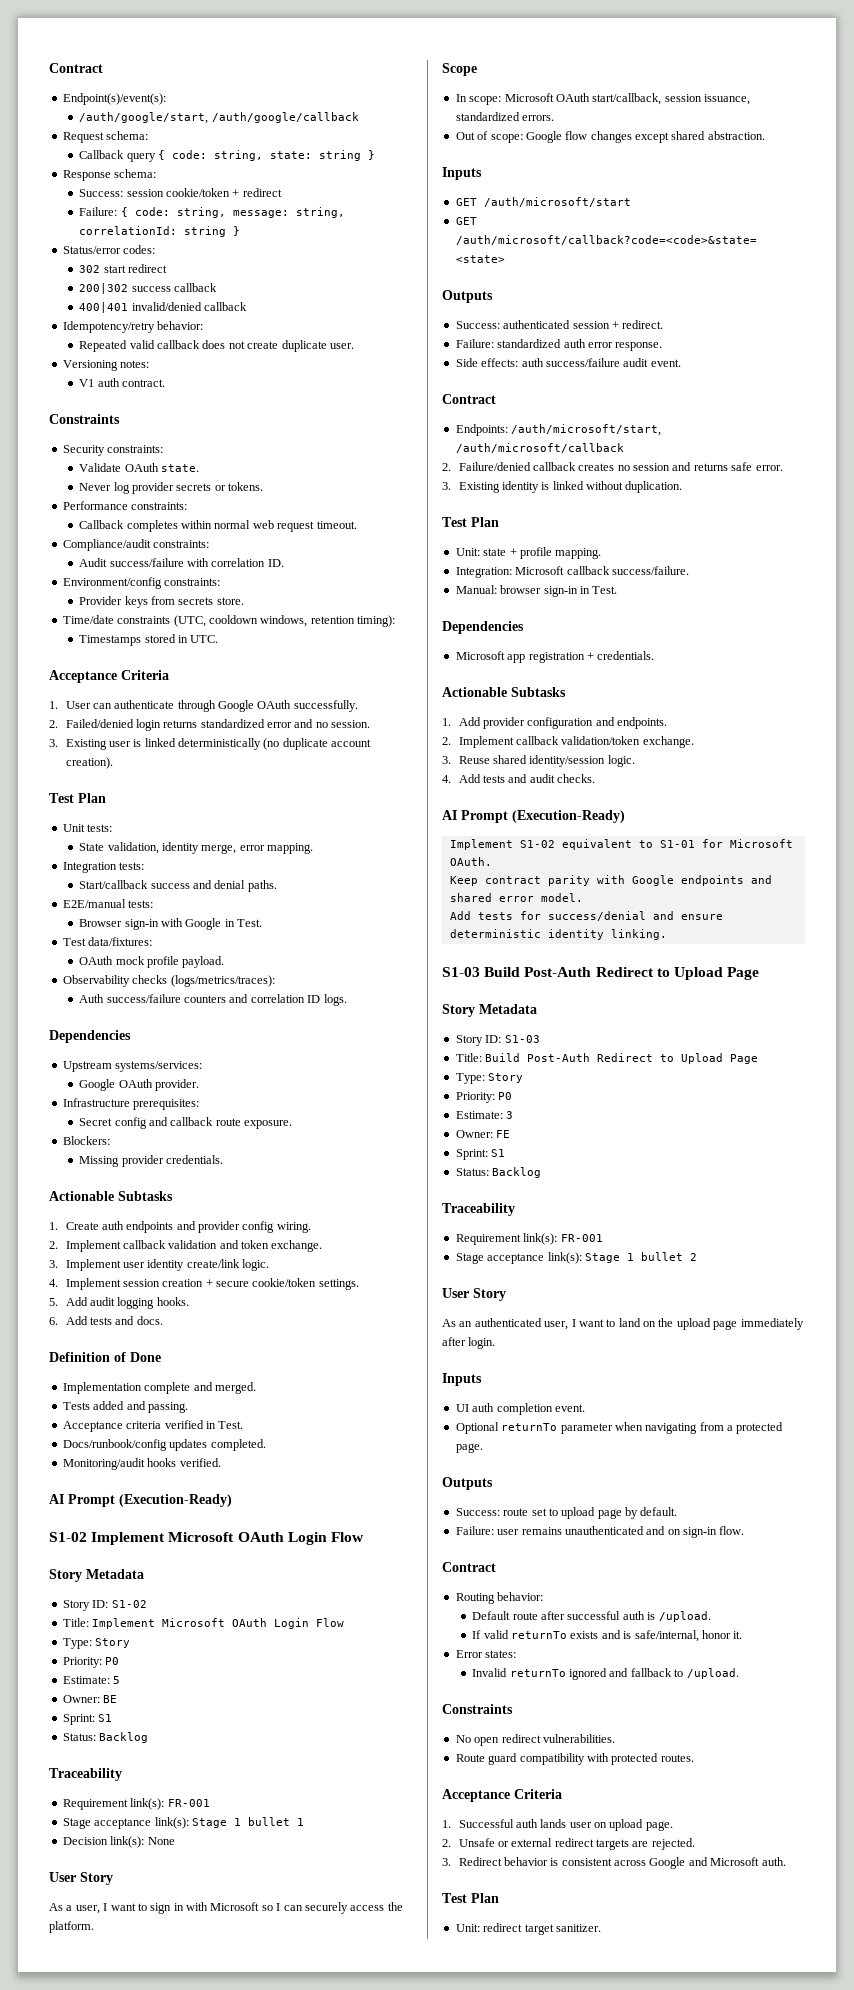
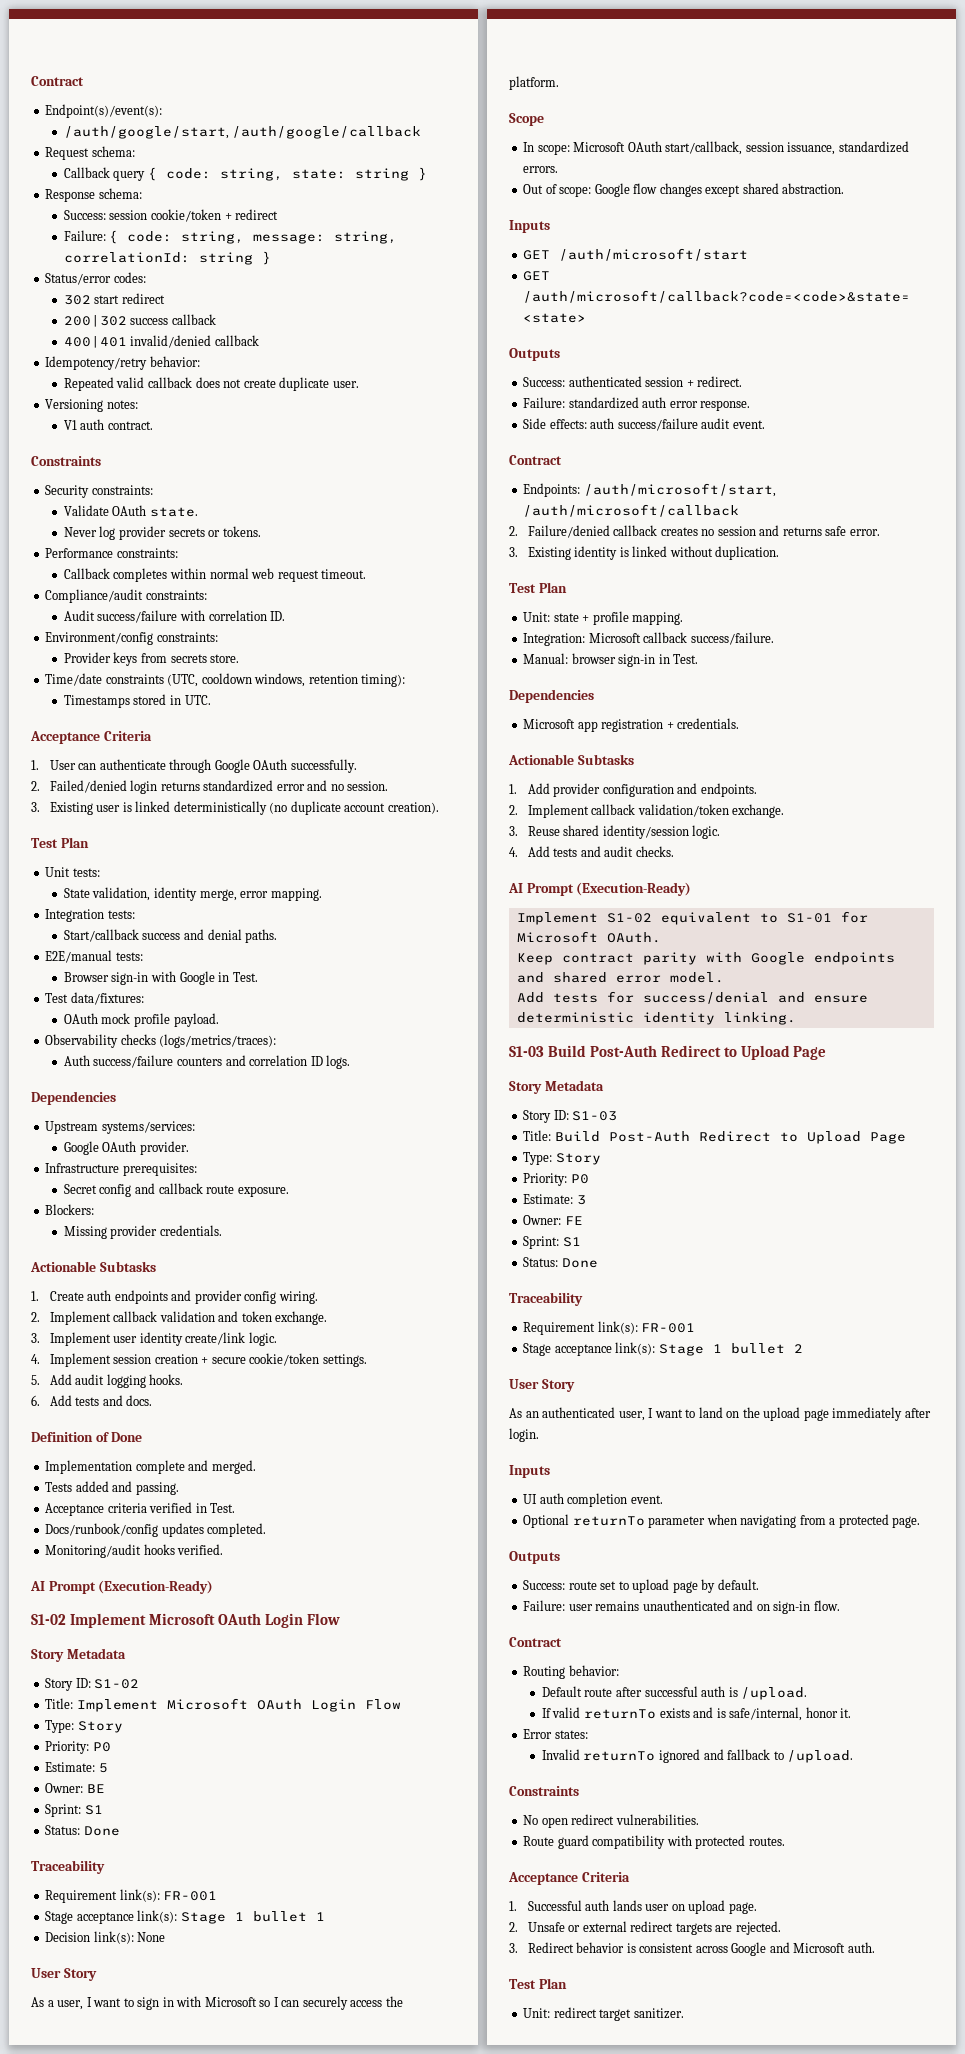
  Owner: BE
  Sprint: S1
- Status: Backlog
+ Status: Done
  Owner: FE
  Sprint: S1
- Status: Backlog
+ Status: Done

